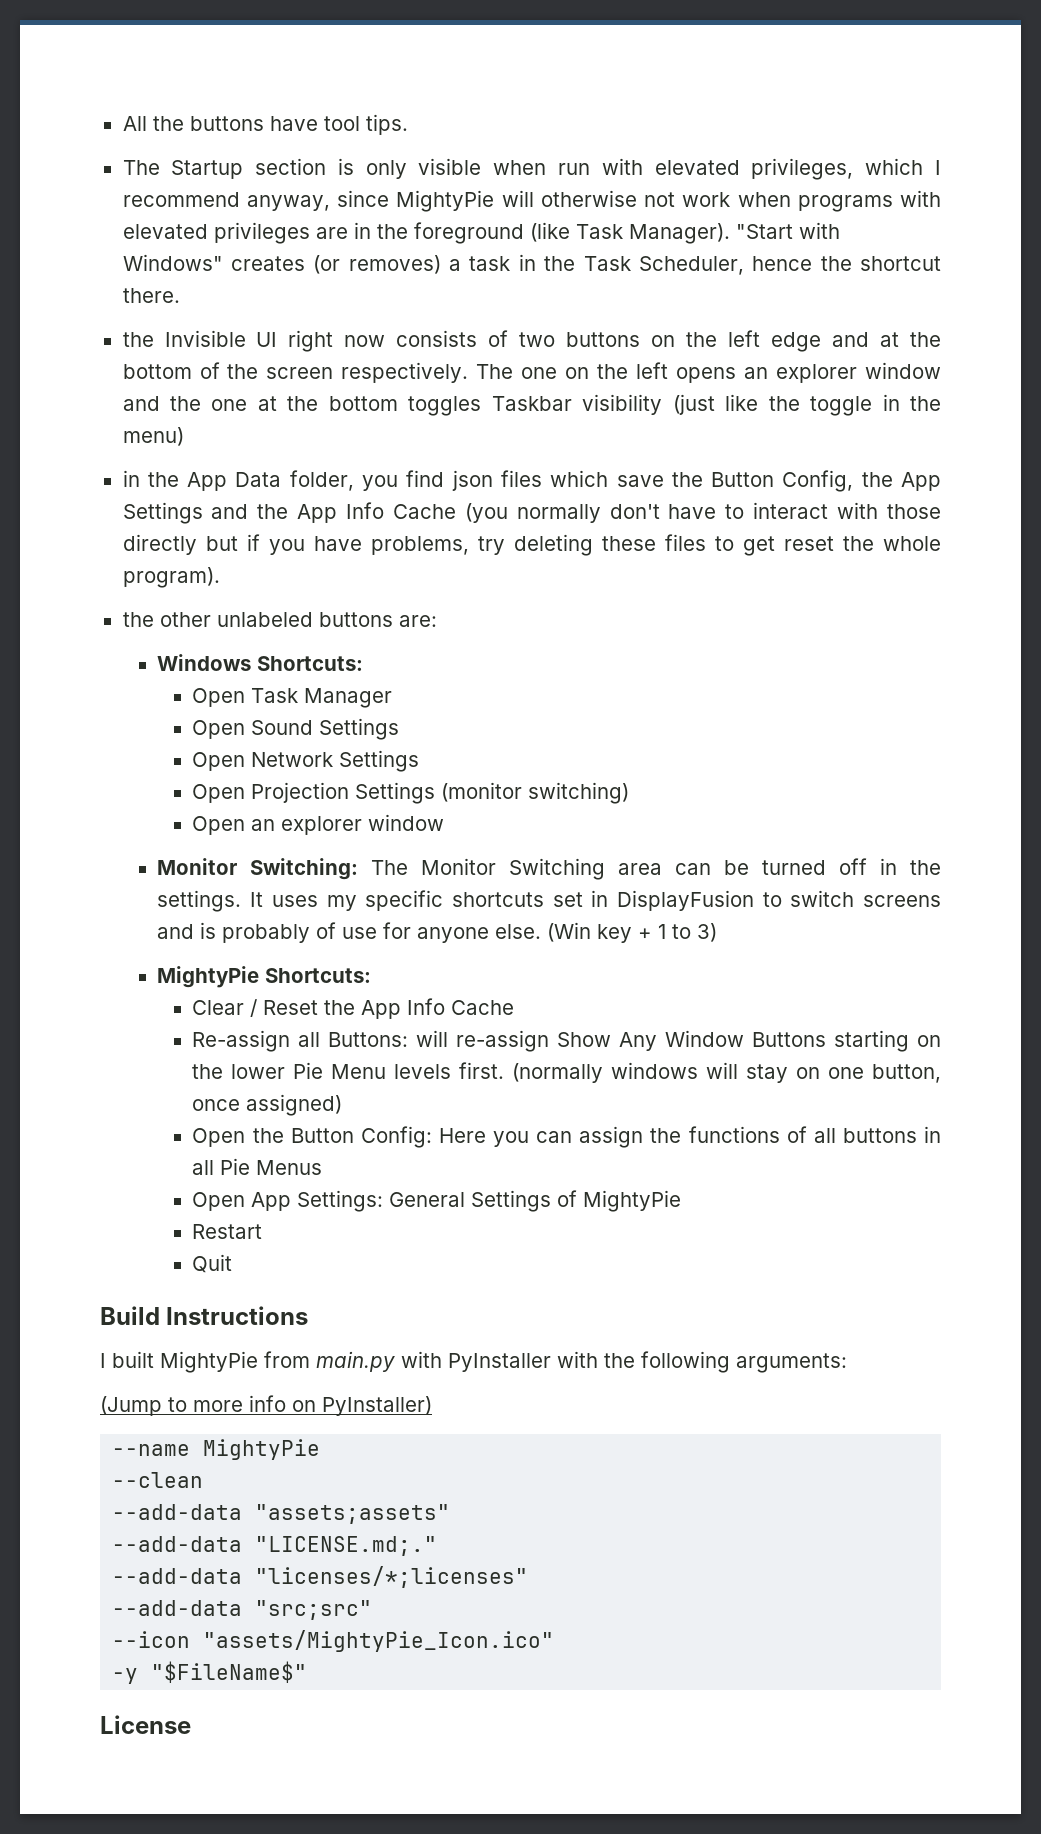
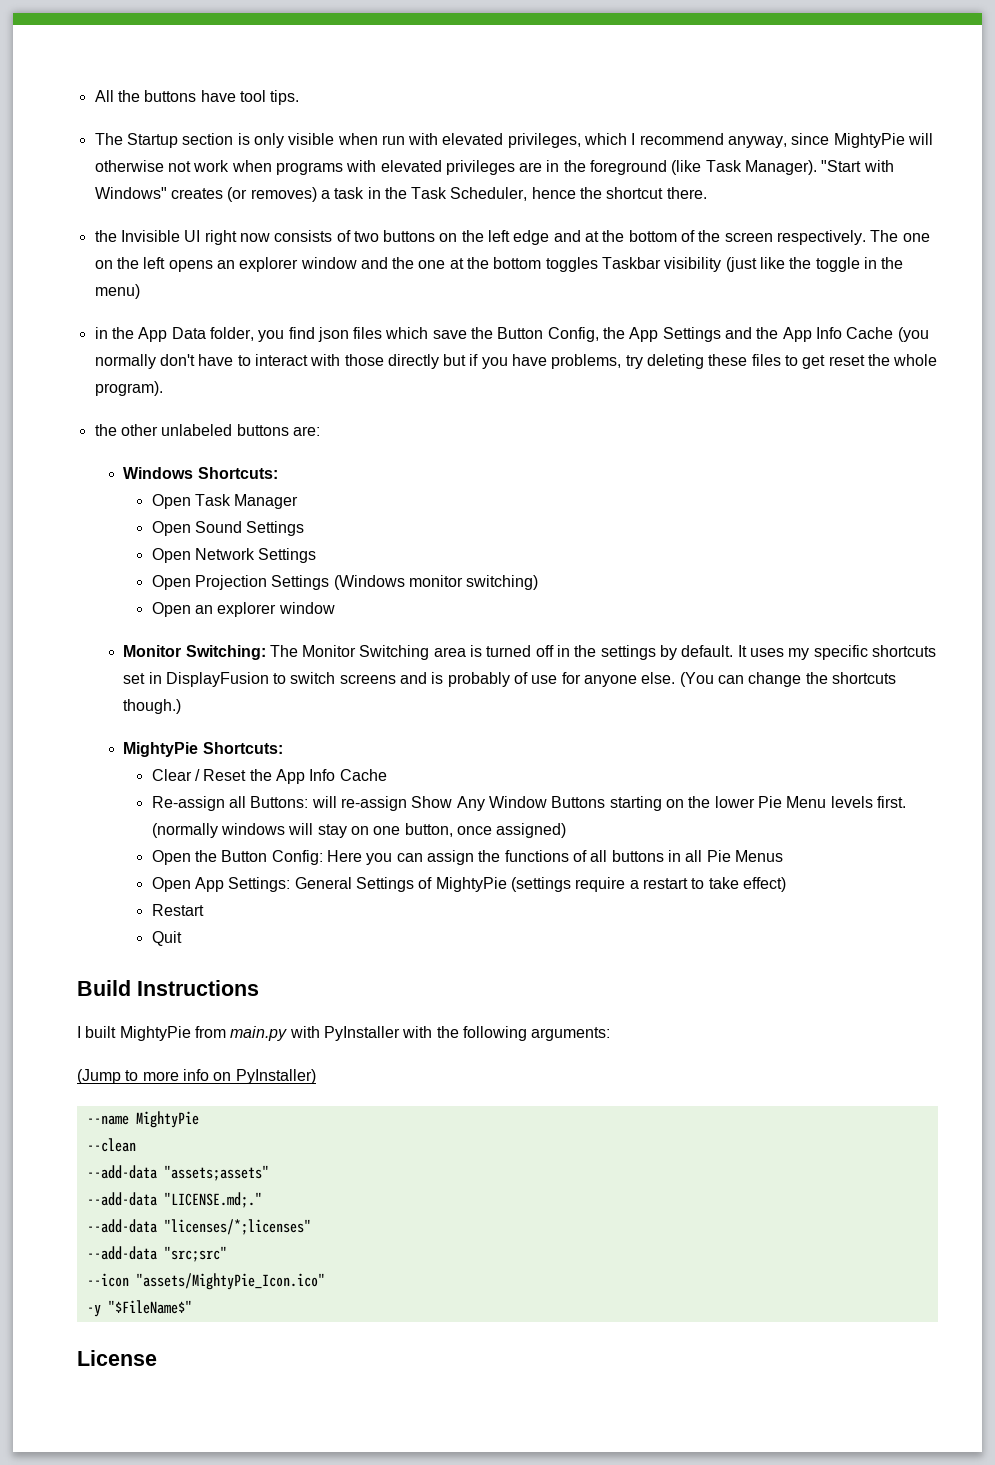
- Open Projection Settings (monitor switching)
+ Open Projection Settings (Windows monitor switching)
- Monitor Switching: The Monitor Switching area can be turned off in the settings.
+ Monitor Switching: The Monitor Switching area is turned off in the settings by default.
- (Win key + 1 to 3)
+ (You can change the shortcuts though.)
- Open App Settings: General Settings of MightyPie
+ Open App Settings: General Settings of MightyPie (settings require a restart to take effect)

